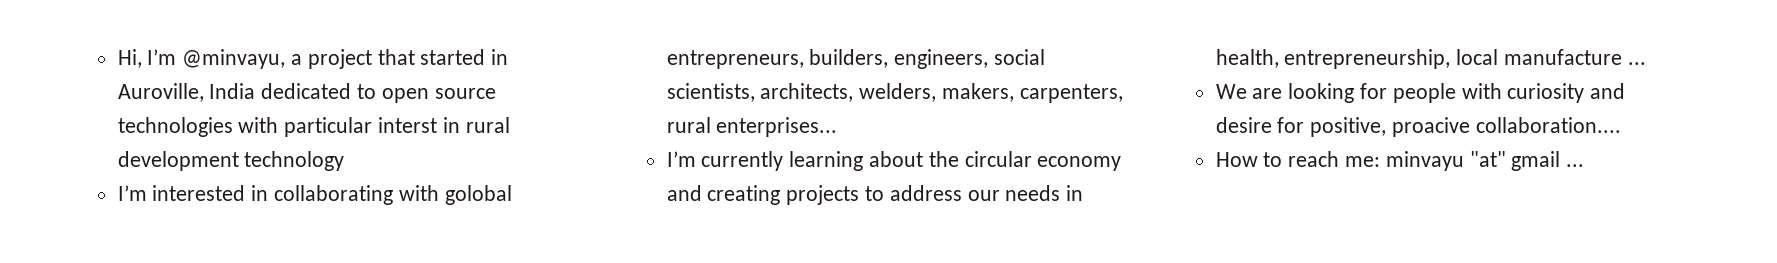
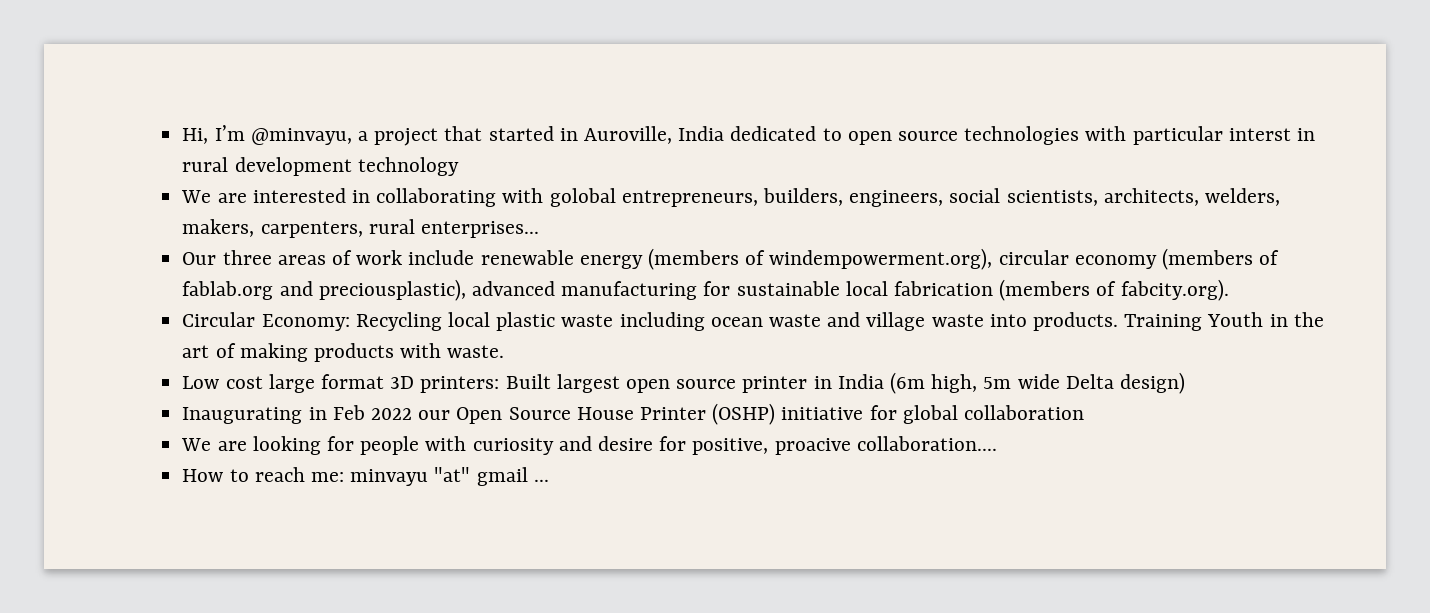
- I’m interested in collaborating with golobal entrepreneurs, builders, engineers, social scientists, architects, welders, makers, carpenters, rural enterprises...
+ We are interested in collaborating with golobal entrepreneurs, builders, engineers, social scientists, architects, welders, makers, carpenters, rural enterprises...
- I’m currently learning about the circular economy and creating projects to address our needs in health, entrepreneurship, local manufacture ...
+ Our three areas of work include renewable energy (members of windempowerment.org), circular economy (members of fablab.org and preciousplastic), advanced manufacturing for sustainable local fabrication (members of fabcity.org).
+ Circular Economy: Recycling local plastic waste including ocean waste and village waste into products. Training Youth in the art of making products with waste.
+ Low cost large format 3D printers: Built largest open source printer in India (6m high, 5m wide Delta design)
+ Inaugurating in Feb 2022 our Open Source House Printer (OSHP) initiative for global collaboration

